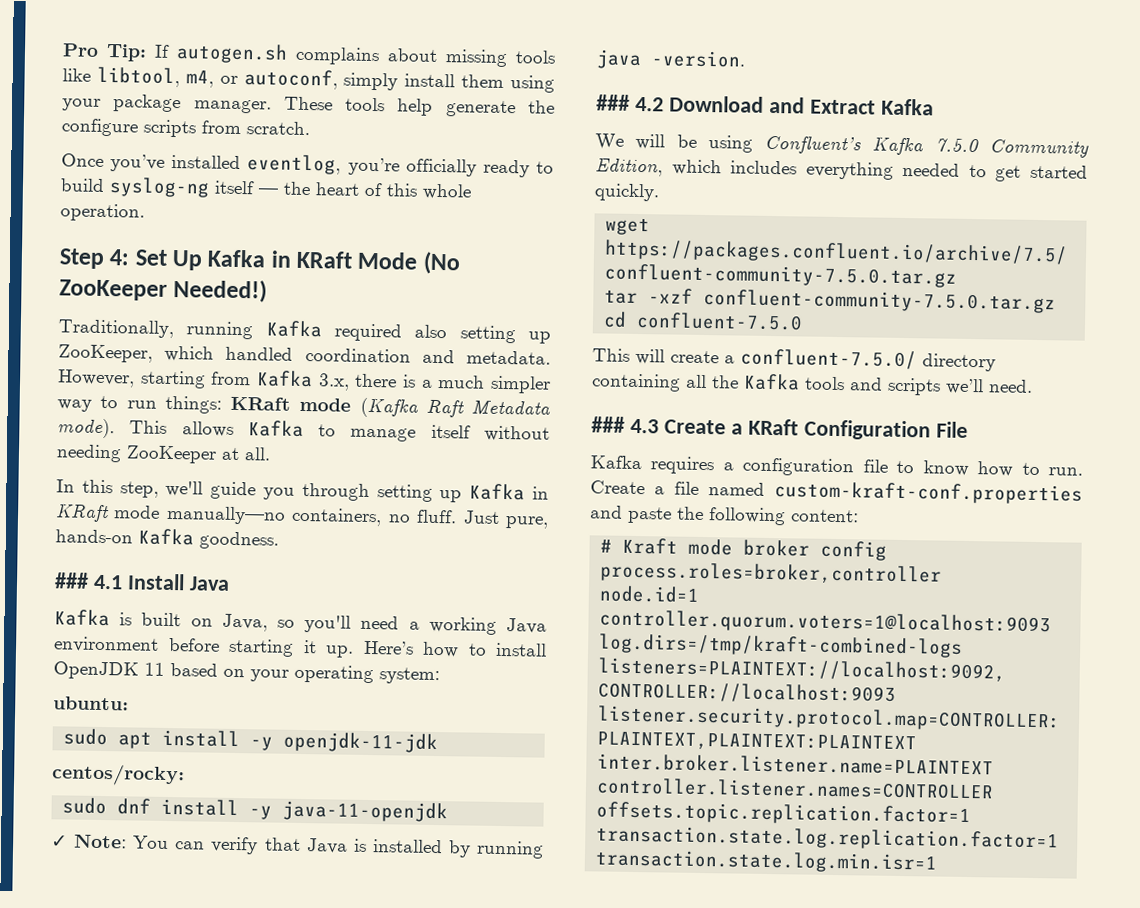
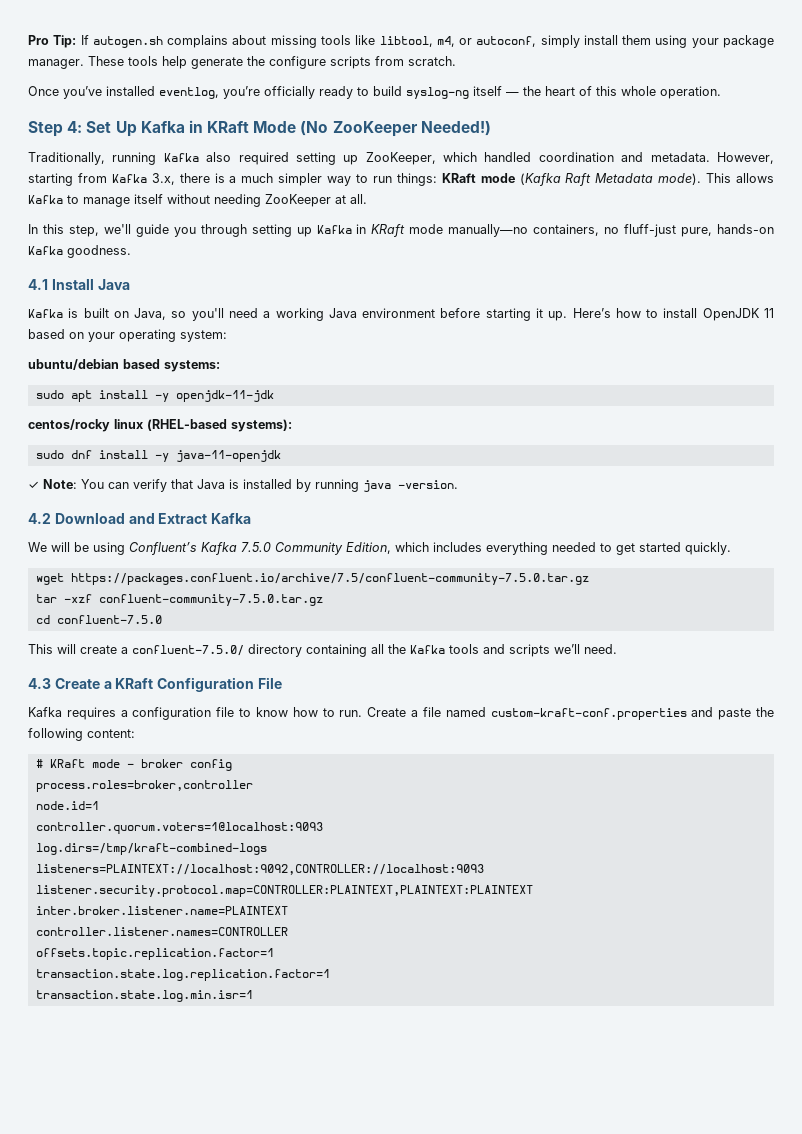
- Traditionally, running Kafka required also setting up ZooKeeper, which handled coordination and metadata.
+ Traditionally, running Kafka also required setting up ZooKeeper, which handled coordination and metadata.
- In this step, we'll guide you through setting up Kafka in KRaft mode manually—no containers, no fluff. Just pure, hands-on Kafka goodness.
+ In this step, we'll guide you through setting up Kafka in KRaft mode manually—no containers, no fluff-just pure, hands-on Kafka goodness.
- ### 4.1 Install Java
+ 4.1 Install Java
- ubuntu:
+ ubuntu/debian based systems:
- centos/rocky:
+ centos/rocky linux (RHEL-based systems):
- ### 4.2 Download and Extract Kafka
+ 4.2 Download and Extract Kafka
- ### 4.3 Create a KRaft Configuration File
+ 4.3 Create a KRaft Configuration File
- # Kraft mode broker config
+ # KRaft mode - broker config

